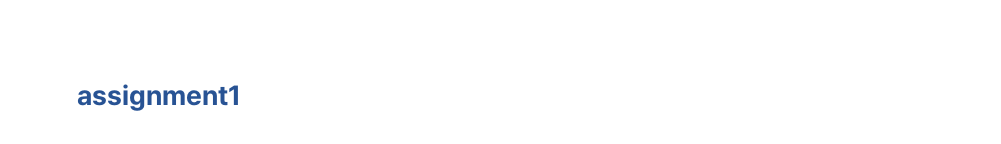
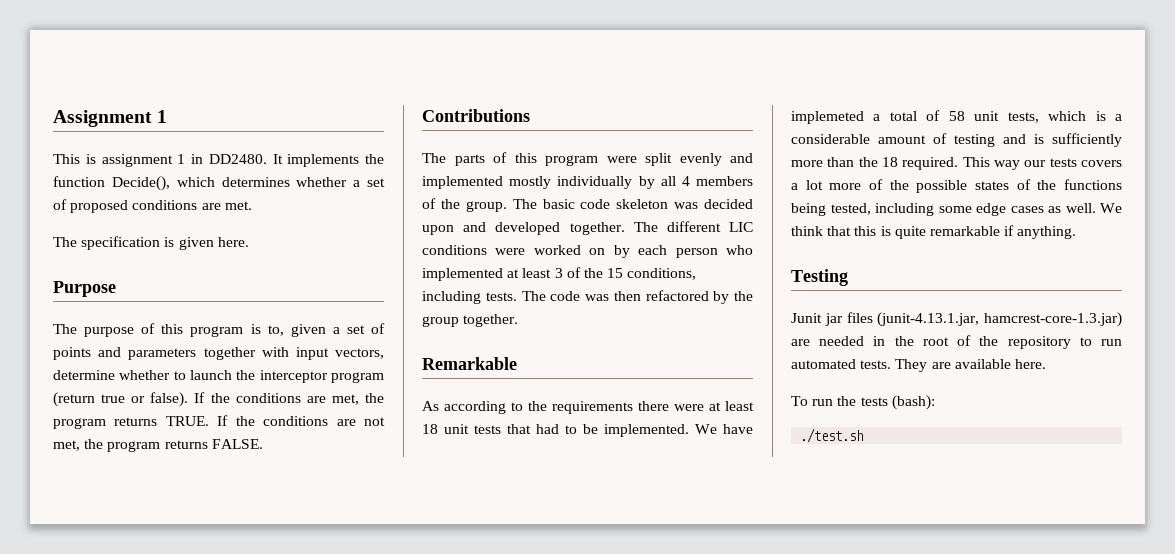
- assignment1
+ Assignment 1
+ This is assignment 1 in DD2480. It implements the function Decide(), which determines whether a set of proposed conditions are met.
+ The specification is given here.
+ Purpose
+ The purpose of this program is to, given a set of points and parameters together with input vectors, determine whether to launch the interceptor program (return true or false). If the conditions are met, the program returns TRUE. If the conditions are not met, the program returns FALSE.
+ Contributions
+ The parts of this program were split evenly and implemented mostly individually by all 4 members of the group. The basic code skeleton was decided upon and developed together. The different LIC conditions were worked on by each person who implemented at least 3 of the 15 conditions, including tests. The code was then refactored by the group together.
+ Remarkable
+ As according to the requirements there were at least 18 unit tests that had to be implemented. We have implemeted a total of 58 unit tests, which is a considerable amount of testing and is sufficiently more than the 18 required. This way our tests covers a lot more of the possible states of the functions being tested, including some edge cases as well. We think that this is quite remarkable if anything.
+ Testing
+ Junit jar files (junit-4.13.1.jar, hamcrest-core-1.3.jar) are needed in the root of the repository to run automated tests. They are available here.
+ To run the tests (bash):
+ ./test.sh

